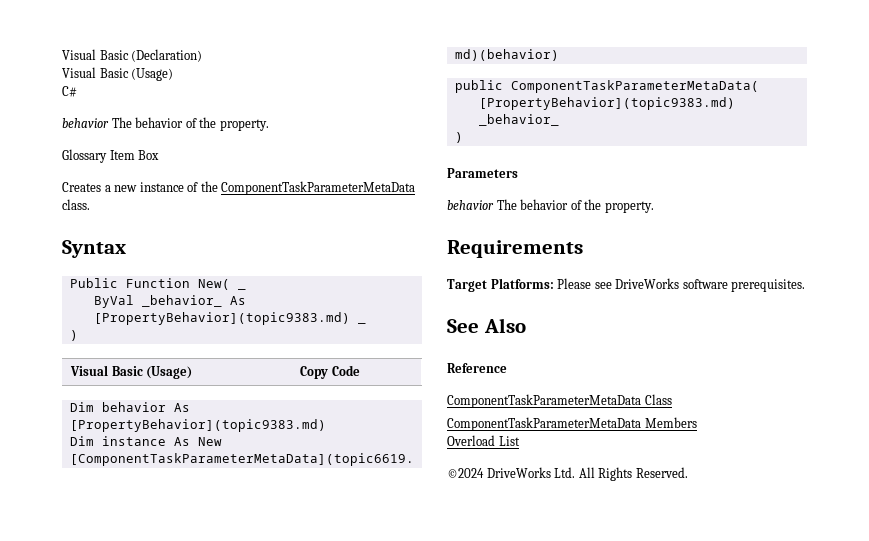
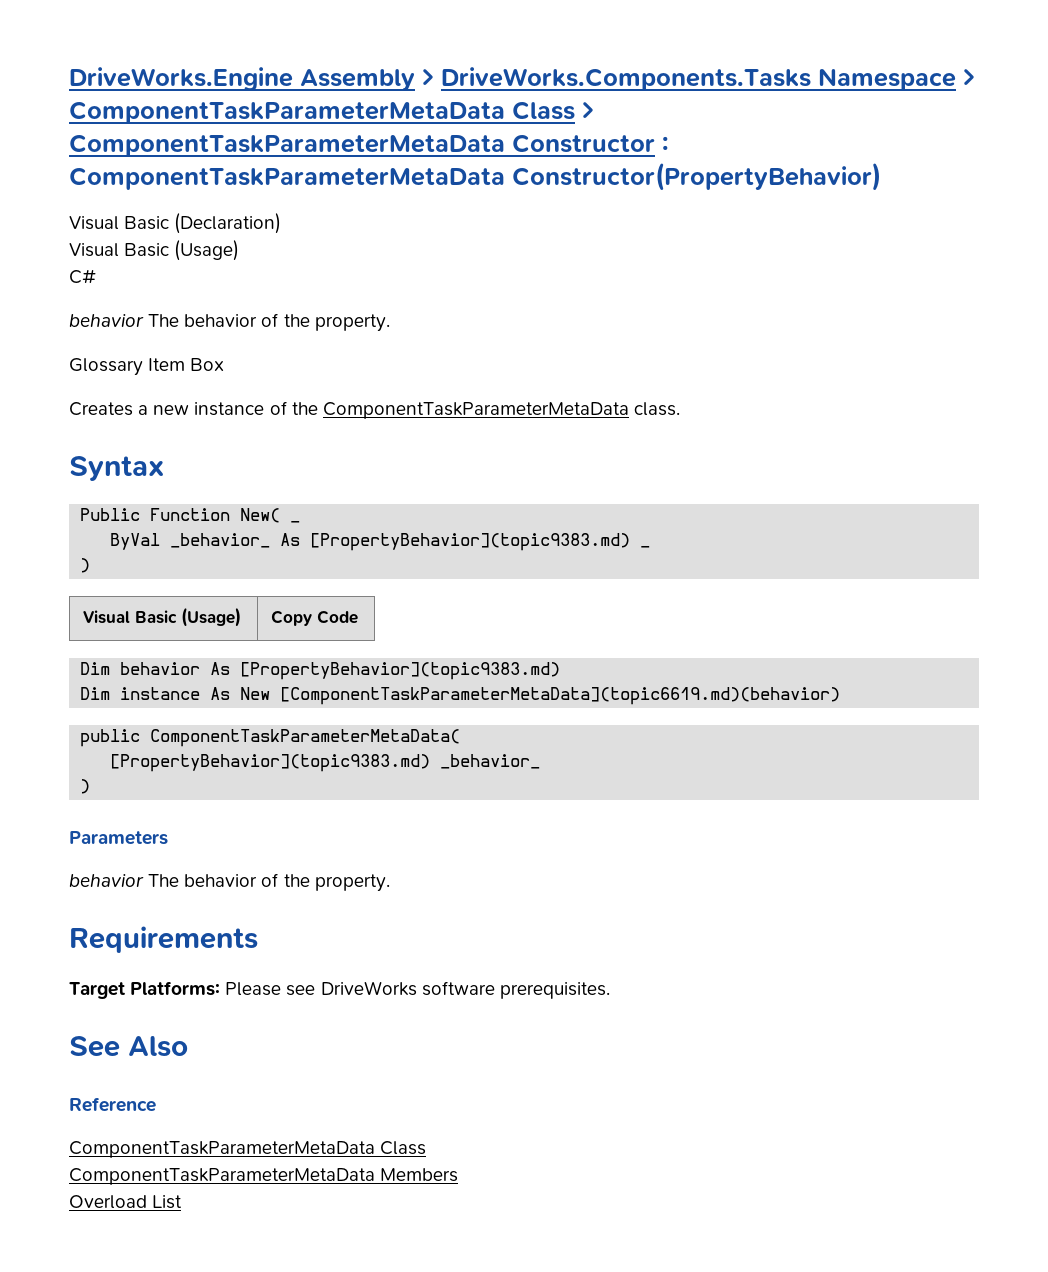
+ DriveWorks.Engine Assembly > DriveWorks.Components.Tasks Namespace > ComponentTaskParameterMetaData Class > ComponentTaskParameterMetaData Constructor : ComponentTaskParameterMetaData Constructor(PropertyBehavior)
- ©2024 DriveWorks Ltd. All Rights Reserved.

